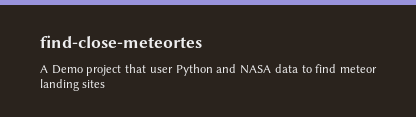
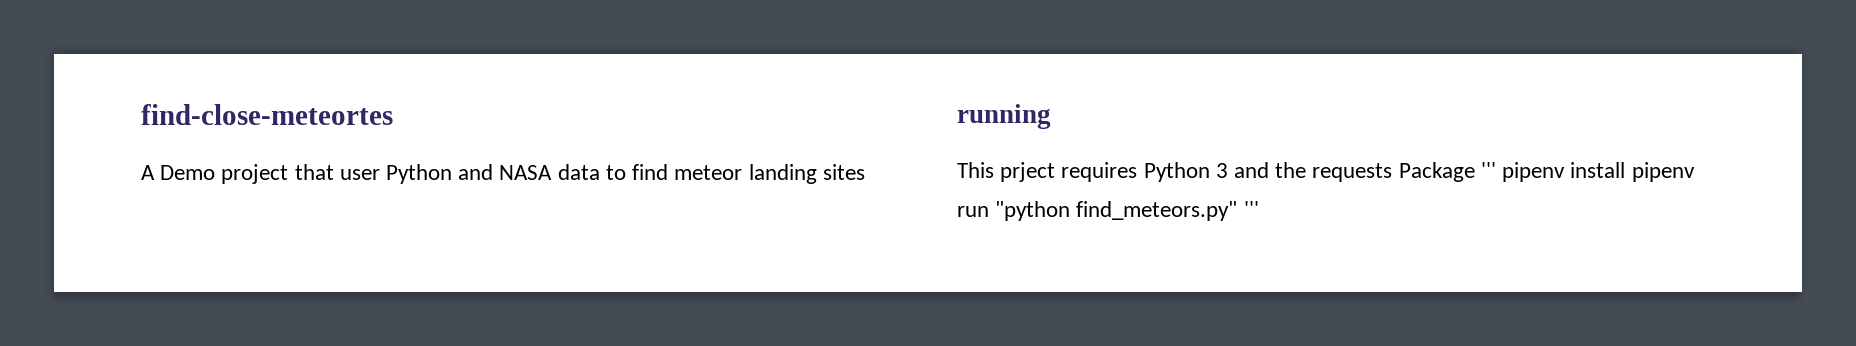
+ running
+ This prject requires Python 3 and the requests Package ''' pipenv install pipenv run "python find_meteors.py" '''

